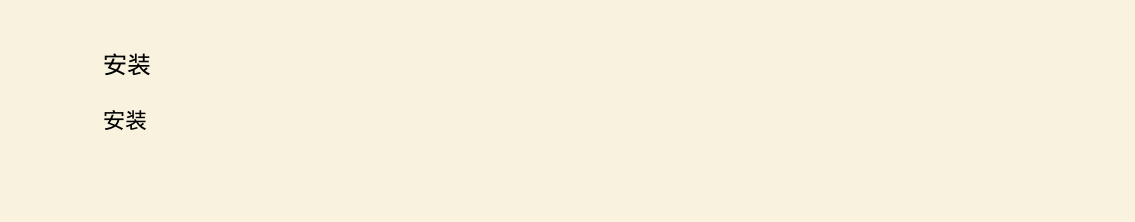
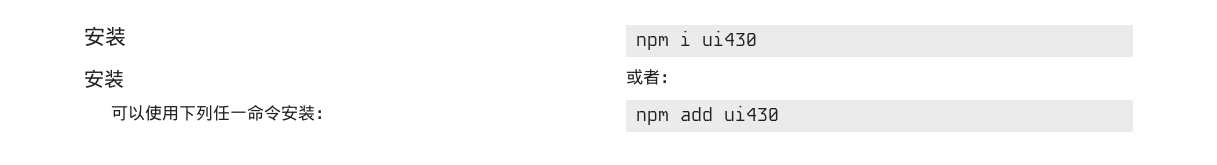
+ 可以使用下列任一命令安装：
+ npm i ui430
+ 或者：
+ npm add ui430

